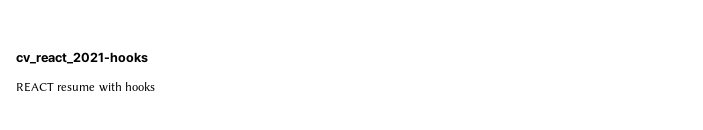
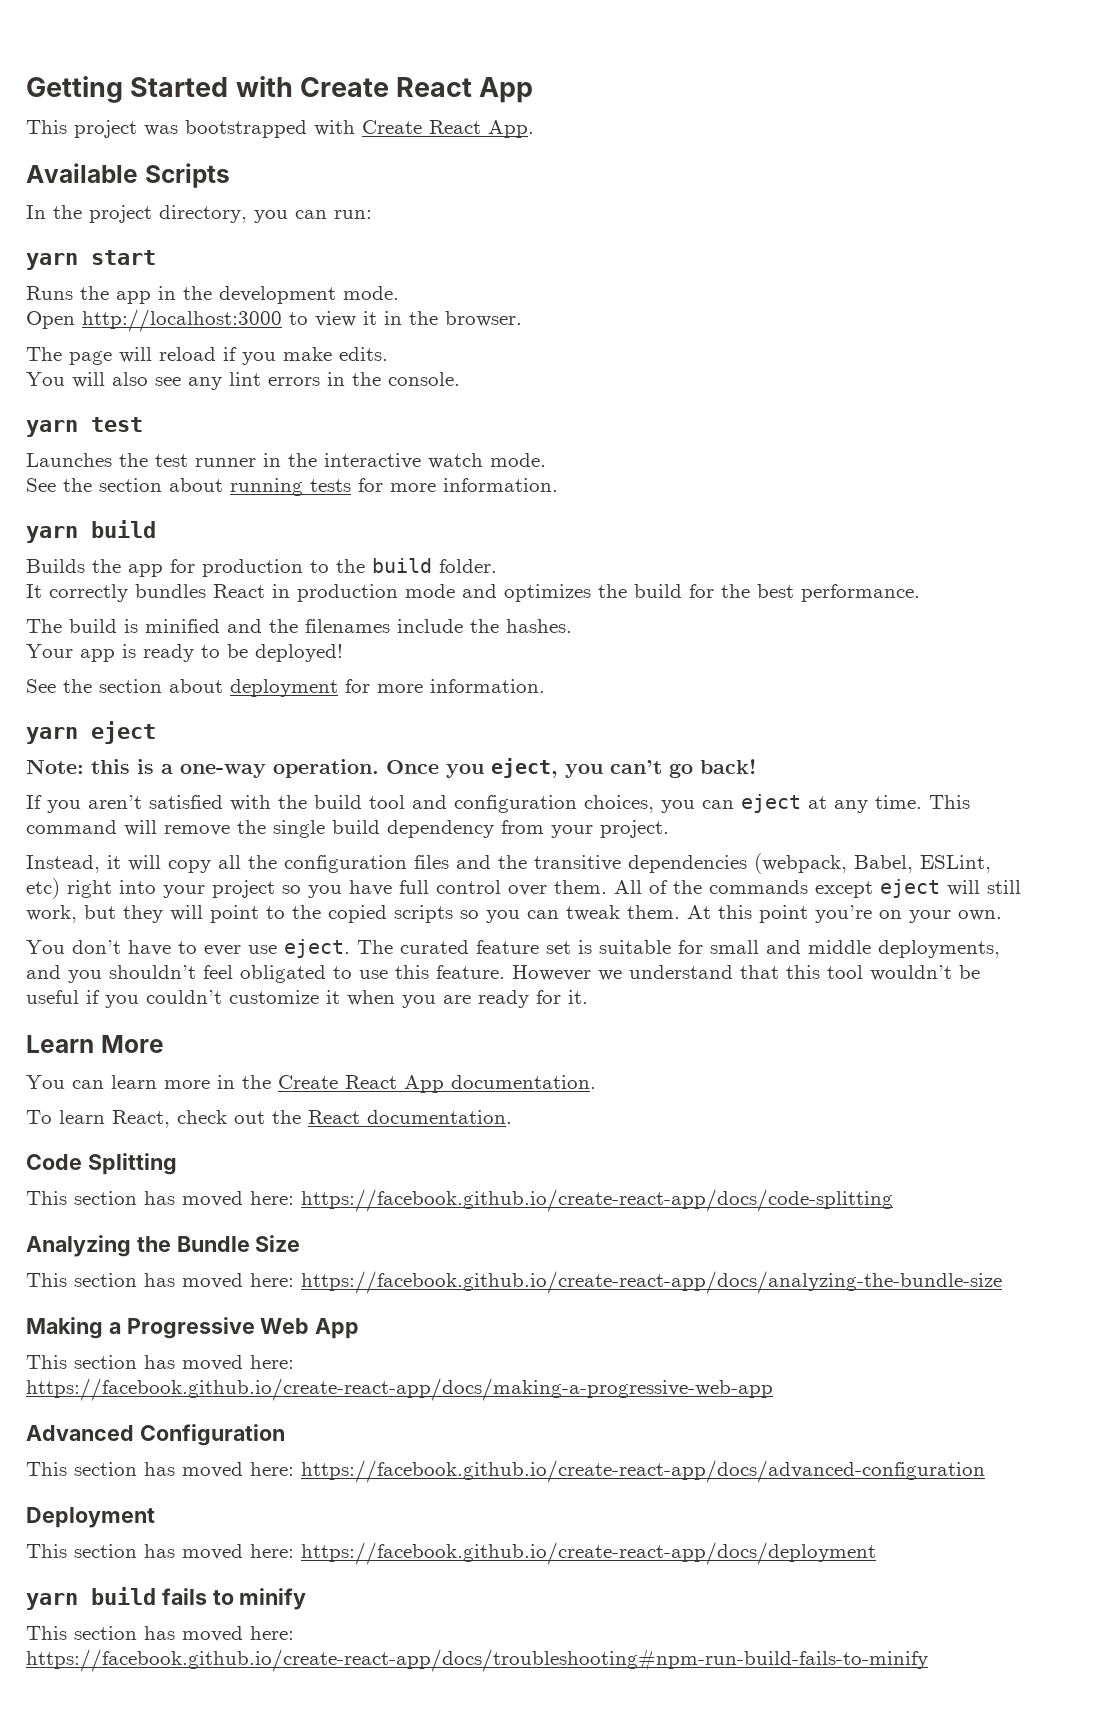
- cv_react_2021-hooks
- REACT resume with hooks
+ Getting Started with Create React App
+ This project was bootstrapped with Create React App.
+ Available Scripts
+ In the project directory, you can run:
+ yarn start
+ Runs the app in the development mode.
+ Open http://localhost:3000 to view it in the browser.
+ The page will reload if you make edits.
+ You will also see any lint errors in the console.
+ yarn test
+ Launches the test runner in the interactive watch mode.
+ See the section about running tests for more information.
+ yarn build
+ Builds the app for production to the build folder.
+ It correctly bundles React in production mode and optimizes the build for the best performance.
+ The build is minified and the filenames include the hashes.
+ Your app is ready to be deployed!
+ See the section about deployment for more information.
+ yarn eject
+ Note: this is a one-way operation. Once you eject, you can’t go back!
+ If you aren’t satisfied with the build tool and configuration choices, you can eject at any time. This command will remove the single build dependency from your project.
+ Instead, it will copy all the configuration files and the transitive dependencies (webpack, Babel, ESLint, etc) right into your project so you have full control over them. All of the commands except eject will still work, but they will point to the copied scripts so you can tweak them. At this point you’re on your own.
+ You don’t have to ever use eject. The curated feature set is suitable for small and middle deployments, and you shouldn’t feel obligated to use this feature. However we understand that this tool wouldn’t be useful if you couldn’t customize it when you are ready for it.
+ Learn More
+ You can learn more in the Create React App documentation.
+ To learn React, check out the React documentation.
+ Code Splitting
+ This section has moved here: https://facebook.github.io/create-react-app/docs/code-splitting
+ Analyzing the Bundle Size
+ This section has moved here: https://facebook.github.io/create-react-app/docs/analyzing-the-bundle-size
+ Making a Progressive Web App
+ This section has moved here: https://facebook.github.io/create-react-app/docs/making-a-progressive-web-app
+ Advanced Configuration
+ This section has moved here: https://facebook.github.io/create-react-app/docs/advanced-configuration
+ Deployment
+ This section has moved here: https://facebook.github.io/create-react-app/docs/deployment
+ yarn build fails to minify
+ This section has moved here: https://facebook.github.io/create-react-app/docs/troubleshooting#npm-run-build-fails-to-minify

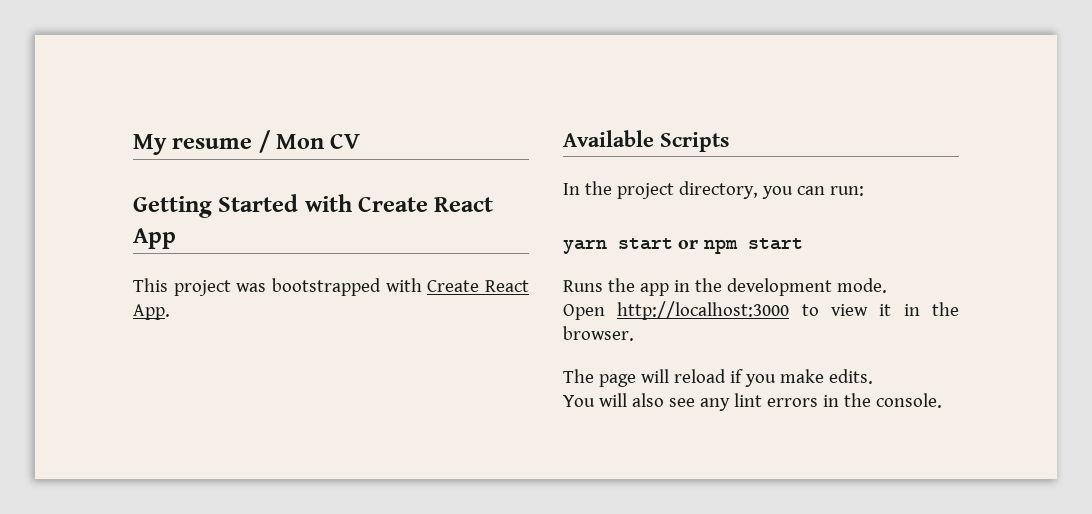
+ My resume / Mon CV
- yarn start
+ yarn start or npm start
- yarn test
- Launches the test runner in the interactive watch mode.
- See the section about running tests for more information.
- yarn build
- Builds the app for production to the build folder.
- It correctly bundles React in production mode and optimizes the build for the best performance.
- The build is minified and the filenames include the hashes.
- Your app is ready to be deployed!
- See the section about deployment for more information.
- yarn eject
- Note: this is a one-way operation. Once you eject, you can’t go back!
- If you aren’t satisfied with the build tool and configuration choices, you can eject at any time. This command will remove the single build dependency from your project.
- Instead, it will copy all the configuration files and the transitive dependencies (webpack, Babel, ESLint, etc) right into your project so you have full control over them. All of the commands except eject will still work, but they will point to the copied scripts so you can tweak them. At this point you’re on your own.
- You don’t have to ever use eject. The curated feature set is suitable for small and middle deployments, and you shouldn’t feel obligated to use this feature. However we understand that this tool wouldn’t be useful if you couldn’t customize it when you are ready for it.
- Learn More
- You can learn more in the Create React App documentation.
- To learn React, check out the React documentation.
- Code Splitting
- This section has moved here: https://facebook.github.io/create-react-app/docs/code-splitting
- Analyzing the Bundle Size
- This section has moved here: https://facebook.github.io/create-react-app/docs/analyzing-the-bundle-size
- Making a Progressive Web App
- This section has moved here: https://facebook.github.io/create-react-app/docs/making-a-progressive-web-app
- Advanced Configuration
- This section has moved here: https://facebook.github.io/create-react-app/docs/advanced-configuration
- Deployment
- This section has moved here: https://facebook.github.io/create-react-app/docs/deployment
- yarn build fails to minify
- This section has moved here: https://facebook.github.io/create-react-app/docs/troubleshooting#npm-run-build-fails-to-minify

